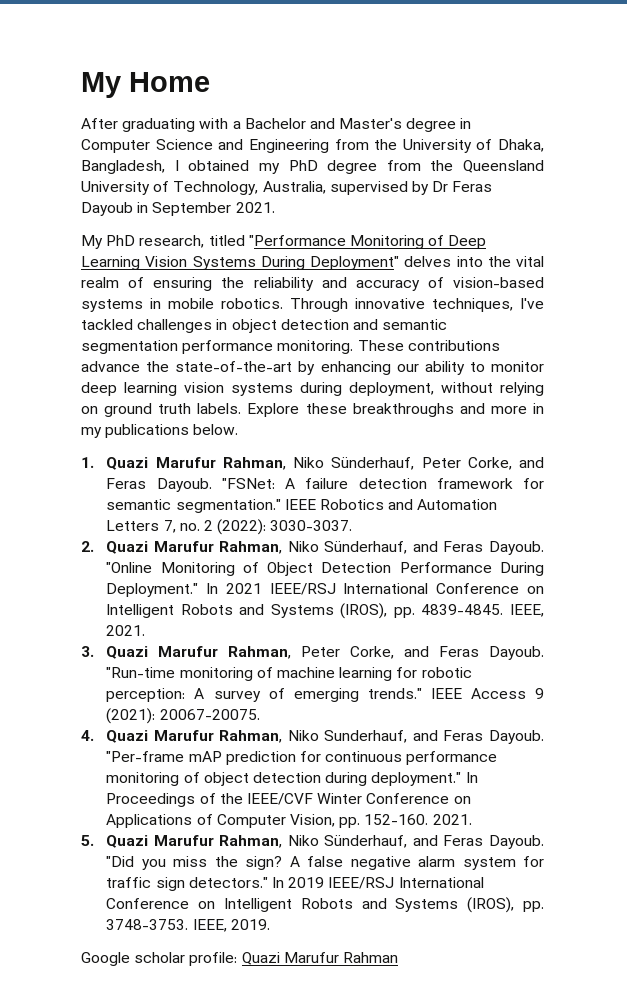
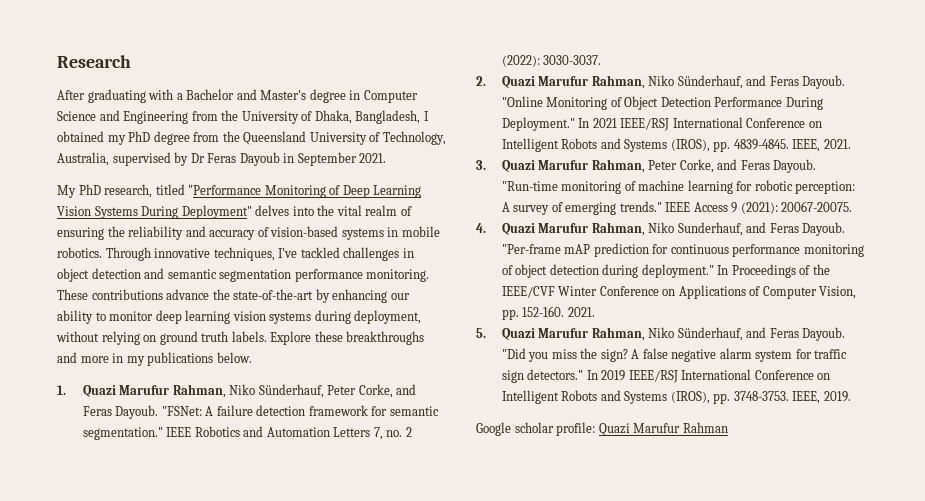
- My Home
+ Research

